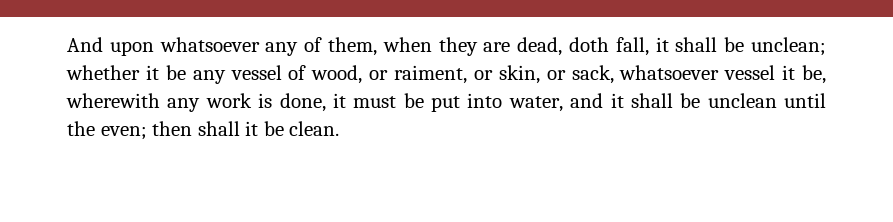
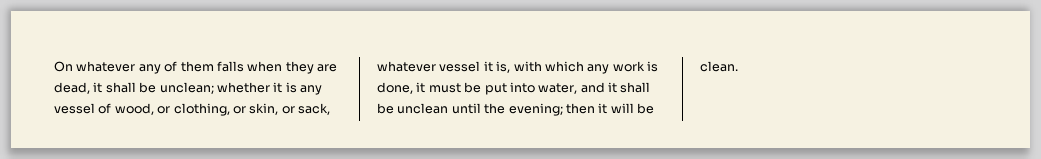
- And upon whatsoever any of them, when they are dead, doth fall, it shall be unclean; whether it be any vessel of wood, or raiment, or skin, or sack, whatsoever vessel it be, wherewith any work is done, it must be put into water, and it shall be unclean until the even; then shall it be clean.
+ On whatever any of them falls when they are dead, it shall be unclean; whether it is any vessel of wood, or clothing, or skin, or sack, whatever vessel it is, with which any work is done, it must be put into water, and it shall be unclean until the evening; then it will be clean.

